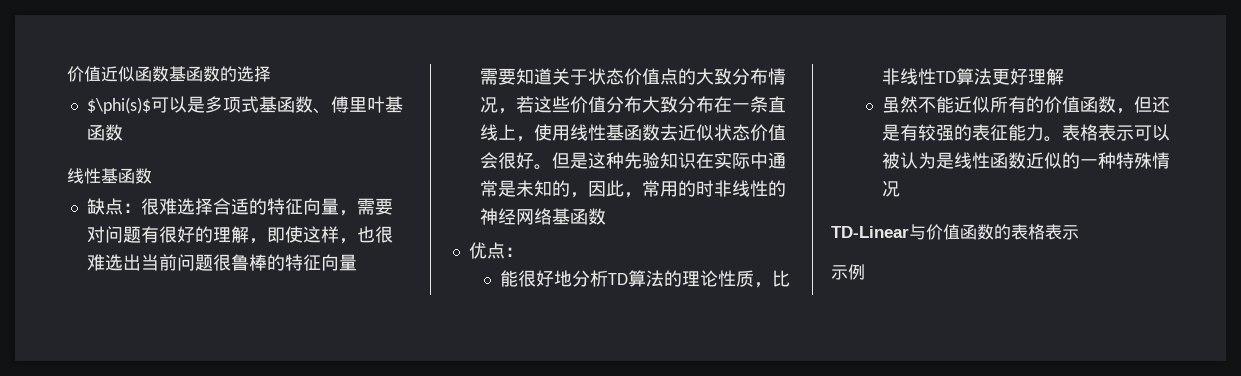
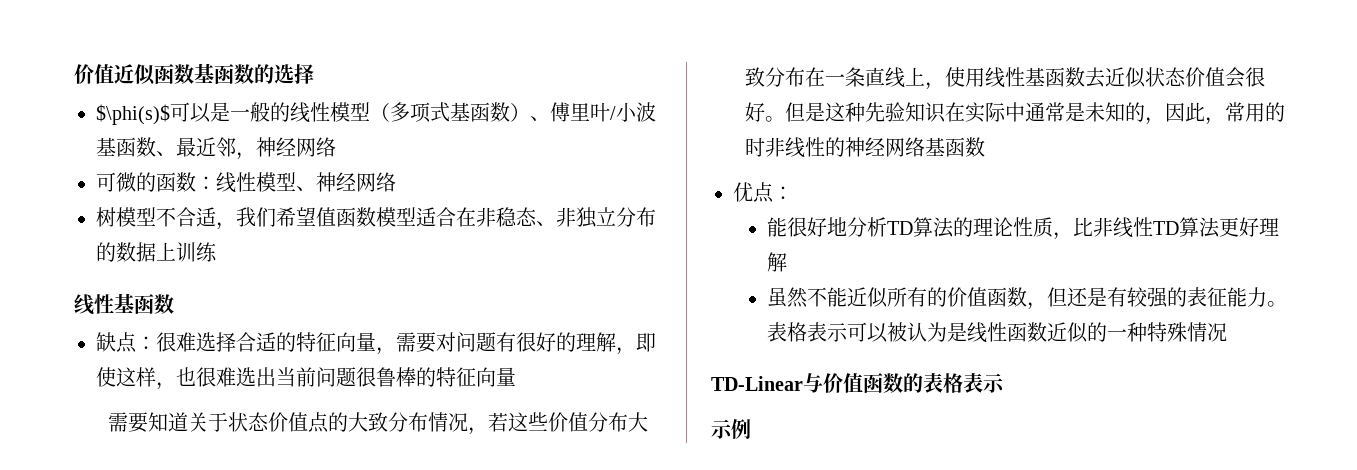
- $\phi(s)$可以是多项式基函数、傅里叶基函数
+ $\phi(s)$可以是一般的线性模型（多项式基函数）、傅里叶/小波基函数、最近邻，神经网络
+ 可微的函数：线性模型、神经网络
+ 树模型不合适，我们希望值函数模型适合在非稳态、非独立分布的数据上训练

